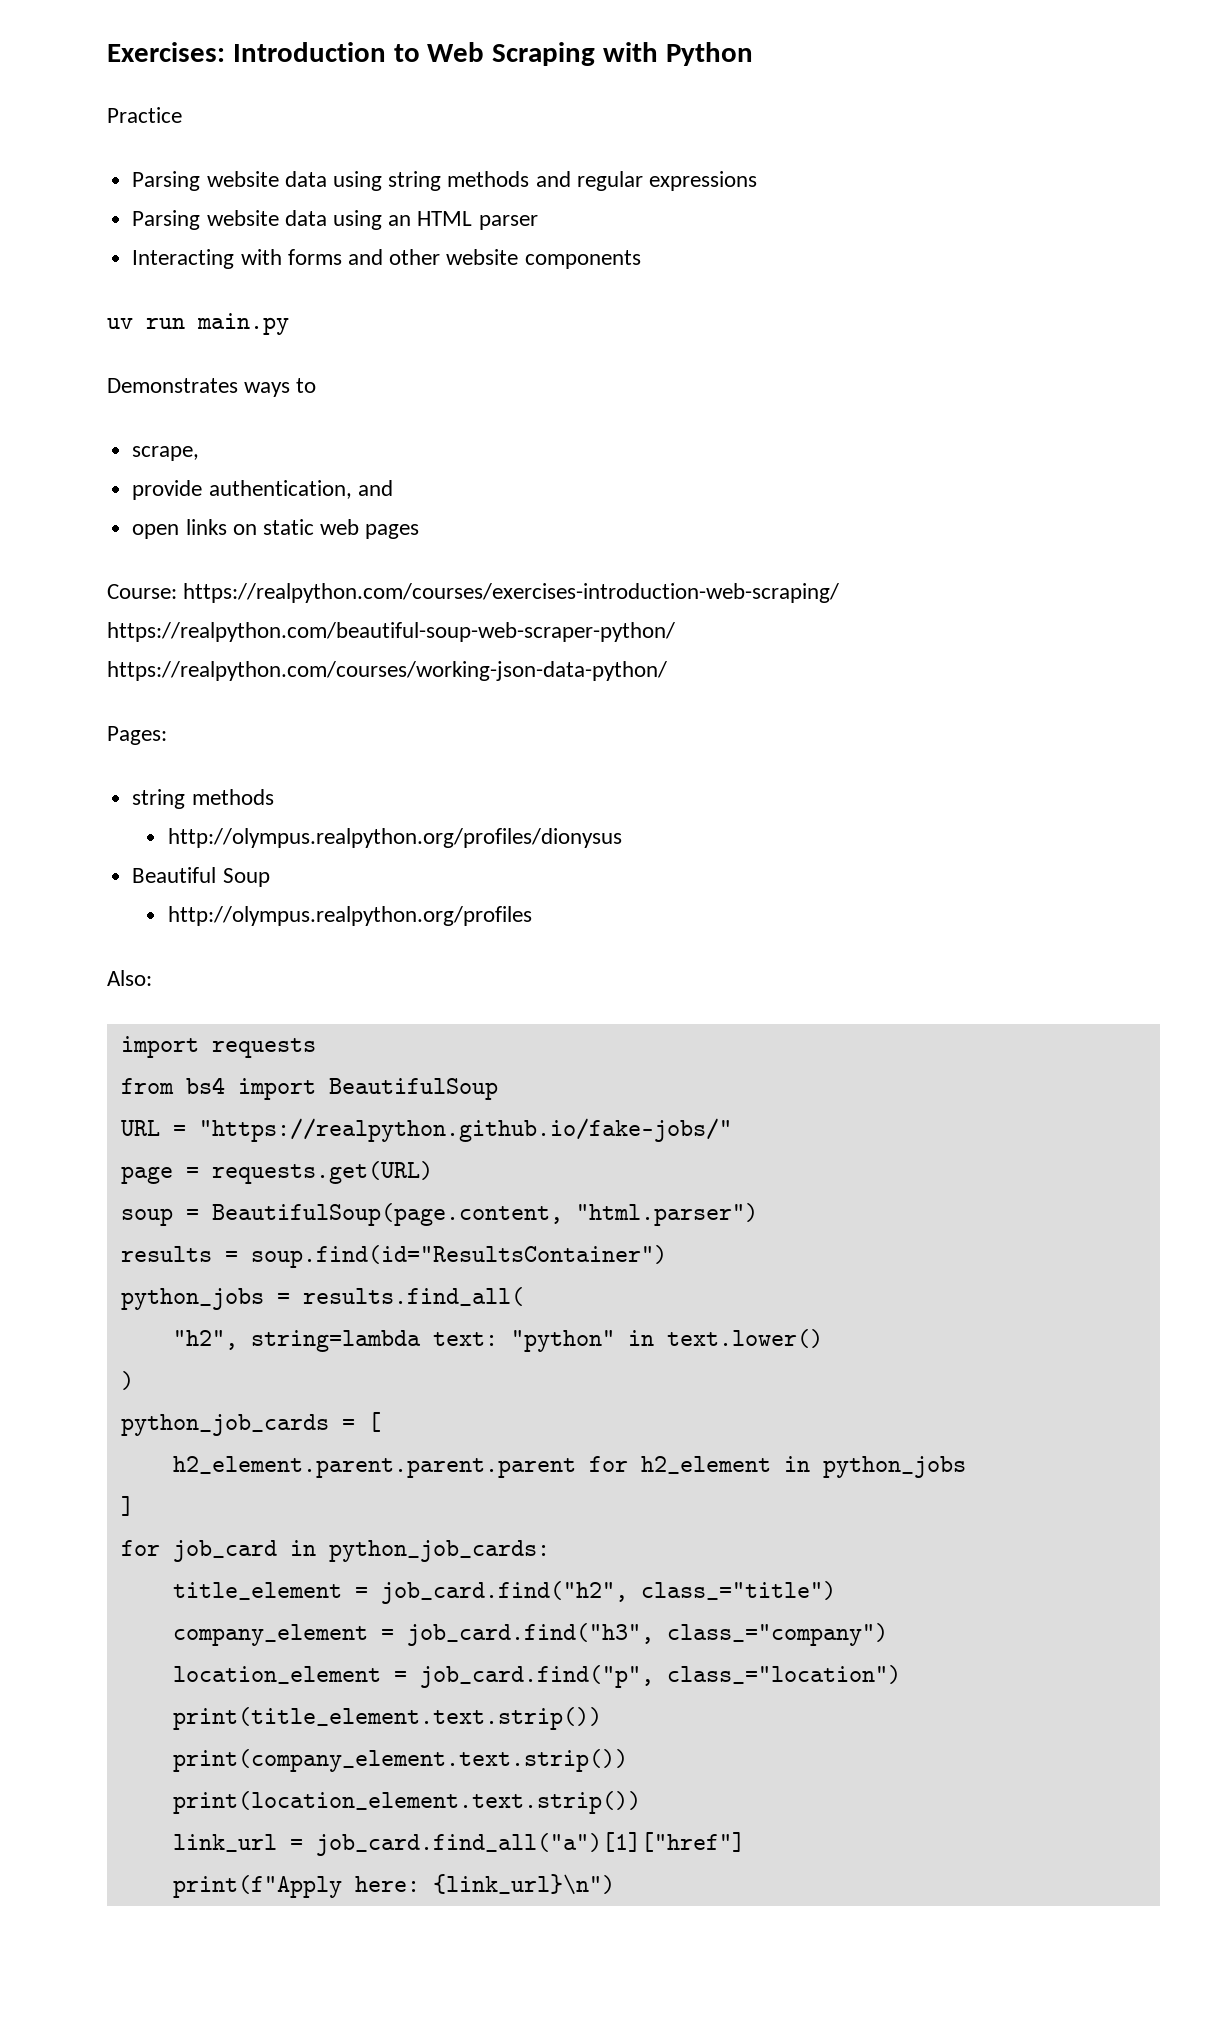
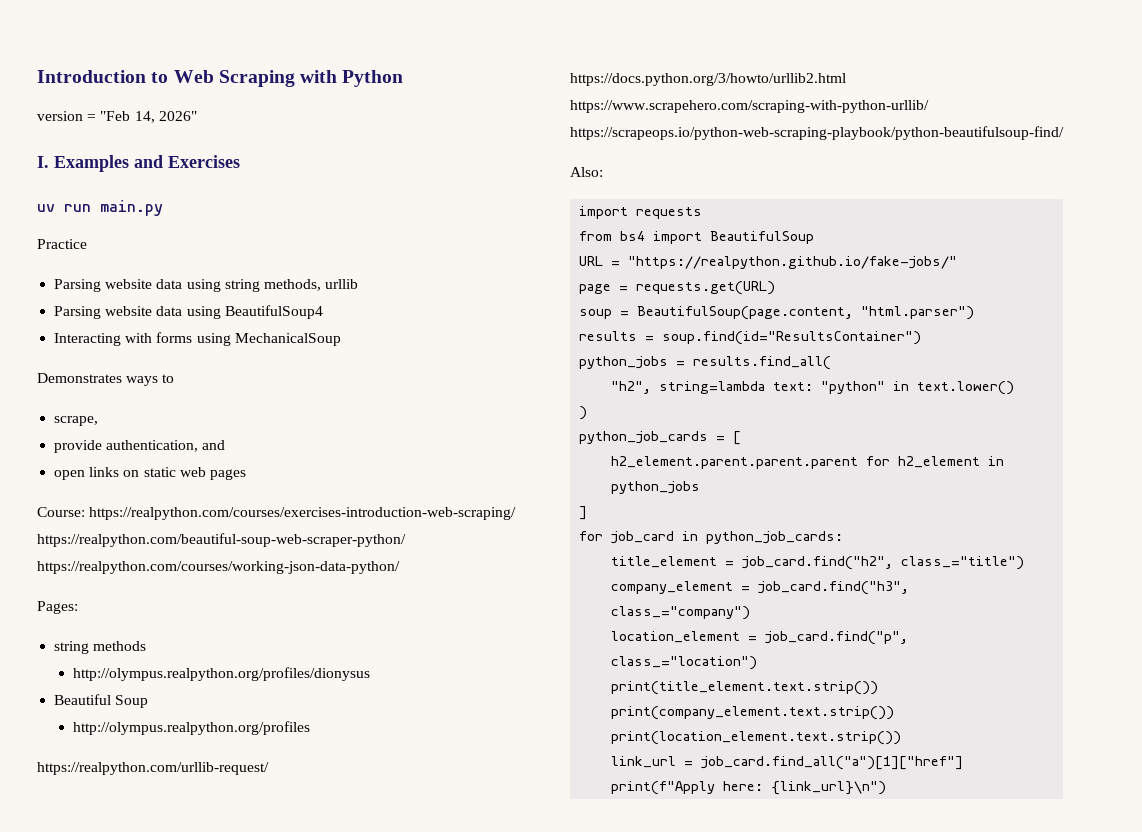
- Exercises: Introduction to Web Scraping with Python
+ Introduction to Web Scraping with Python
+ version = "Feb 14, 2026"
+ I. Examples and Exercises
+ uv run main.py
- Parsing website data using string methods and regular expressions
- Parsing website data using an HTML parser
+ Parsing website data using string methods, urllib
+ Parsing website data using BeautifulSoup4
- Interacting with forms and other website components
- uv run main.py
+ Interacting with forms using MechanicalSoup
+ https://realpython.com/urllib-request/ https://docs.python.org/3/howto/urllib2.html https://www.scrapehero.com/scraping-with-python-urllib/ https://scrapeops.io/python-web-scraping-playbook/python-beautifulsoup-find/

